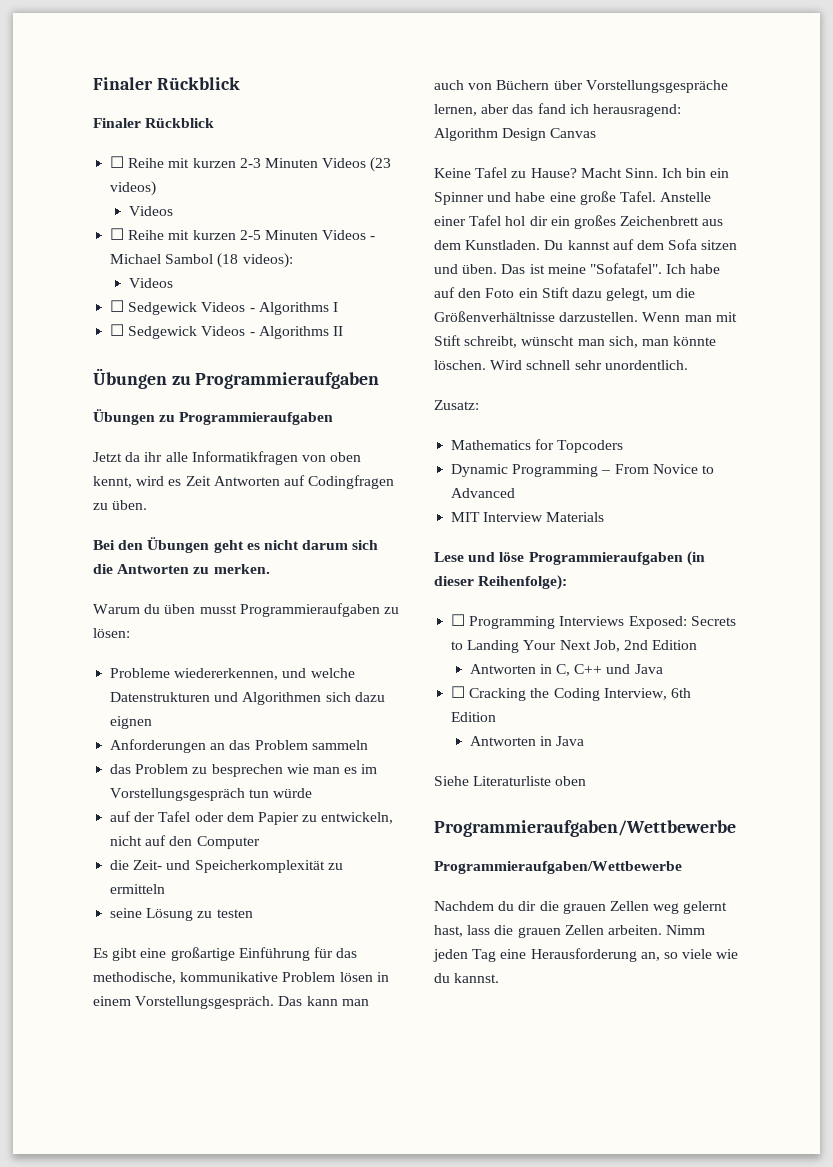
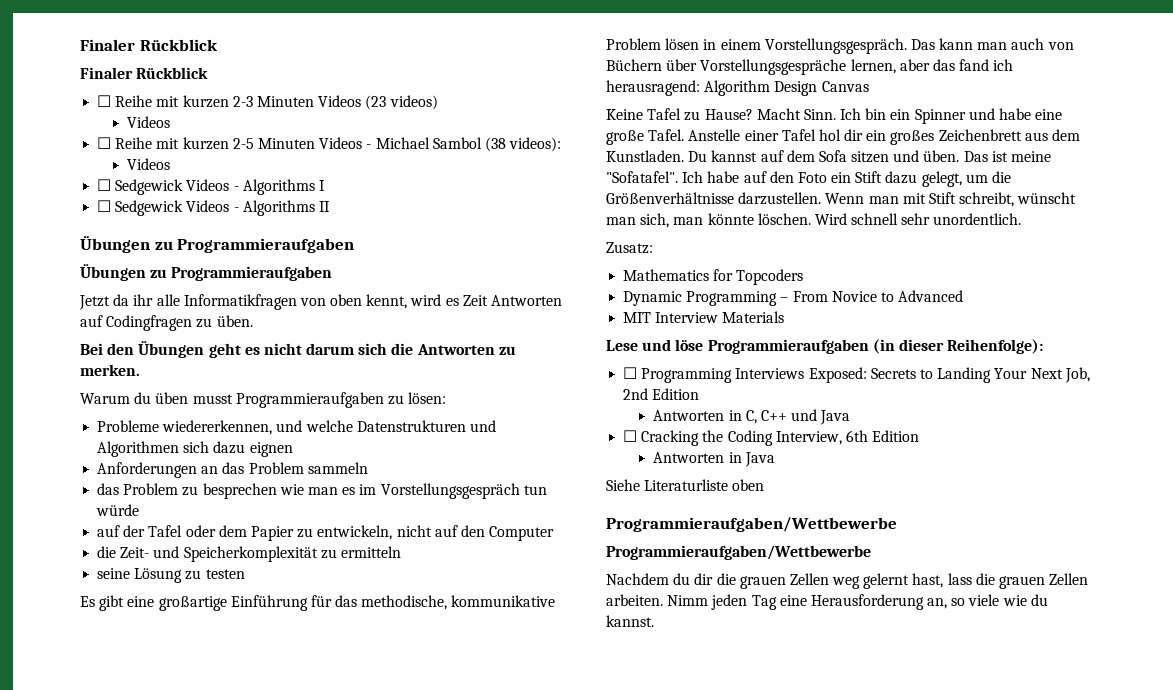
- ☐ Reihe mit kurzen 2-5 Minuten Videos - Michael Sambol (18 videos):
+ ☐ Reihe mit kurzen 2-5 Minuten Videos - Michael Sambol (38 videos):

